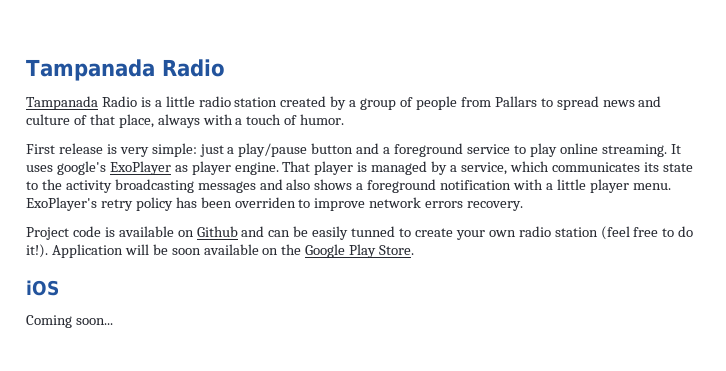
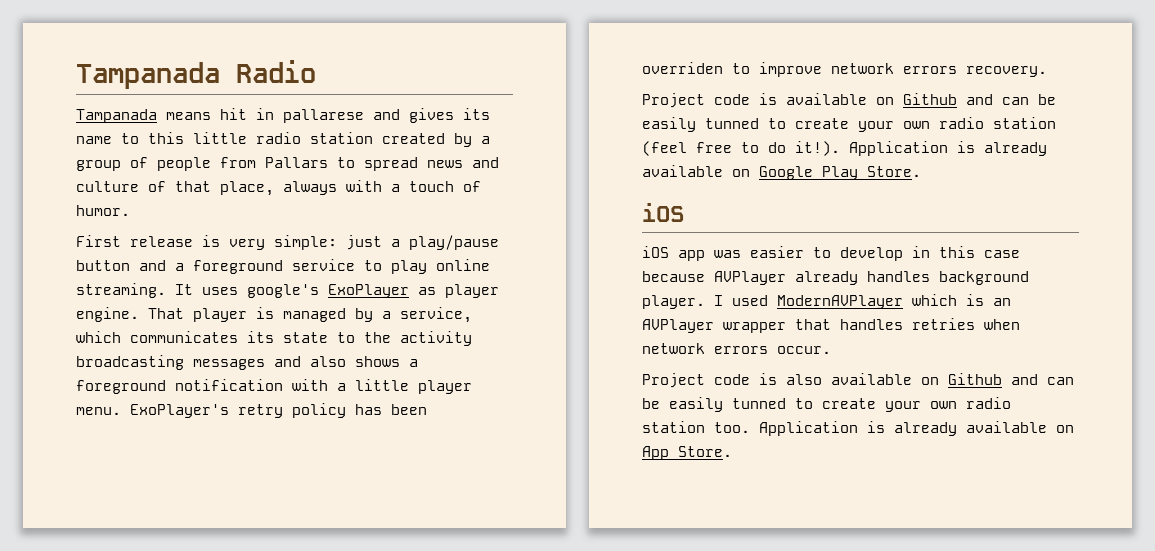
- Tampanada Radio is a little radio station created by a group of people from Pallars to spread news and culture of that place, always with a touch of humor.
+ Tampanada means hit in pallarese and gives its name to this little radio station created by a group of people from Pallars to spread news and culture of that place, always with a touch of humor.
- Application will be soon available on the Google Play Store.
+ Application is already available on Google Play Store.
- Coming soon...
+ iOS app was easier to develop in this case because AVPlayer already handles background player. I used ModernAVPlayer which is an AVPlayer wrapper that handles retries when network errors occur.
+ Project code is also available on Github and can be easily tunned to create your own radio station too. Application is already available on App Store.

